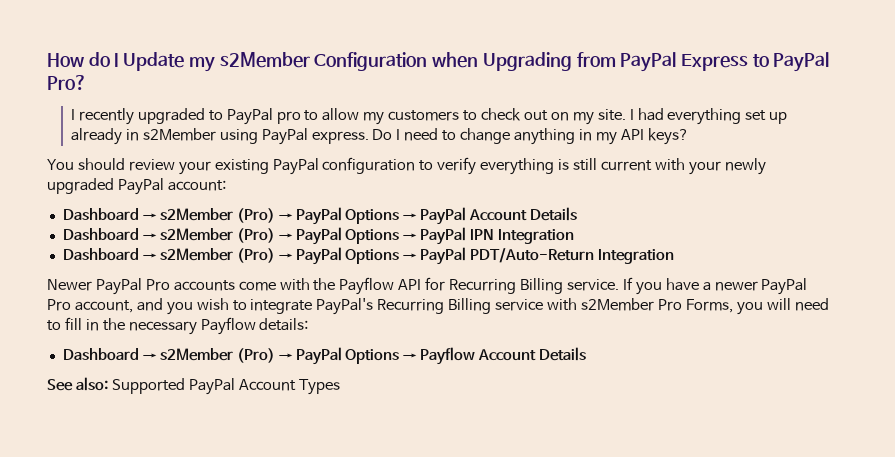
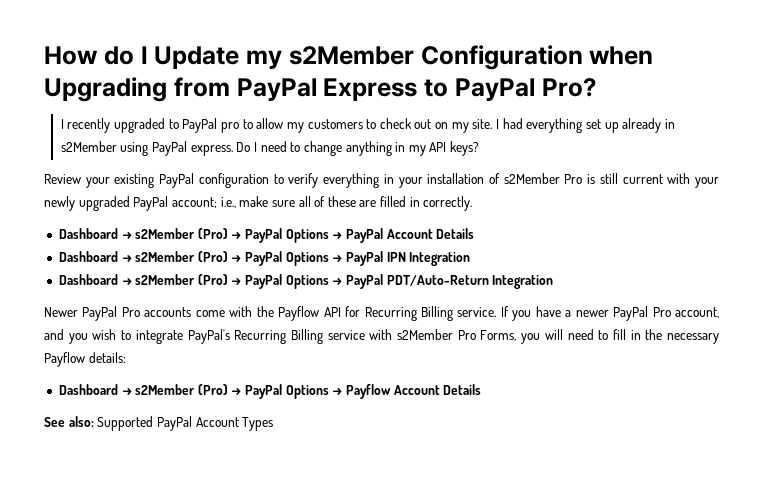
- You should review your existing PayPal configuration to verify everything is still current with your newly upgraded PayPal account:
+ Review your existing PayPal configuration to verify everything in your installation of s2Member Pro is still current with your newly upgraded PayPal account; i.e., make sure all of these are filled in correctly.

